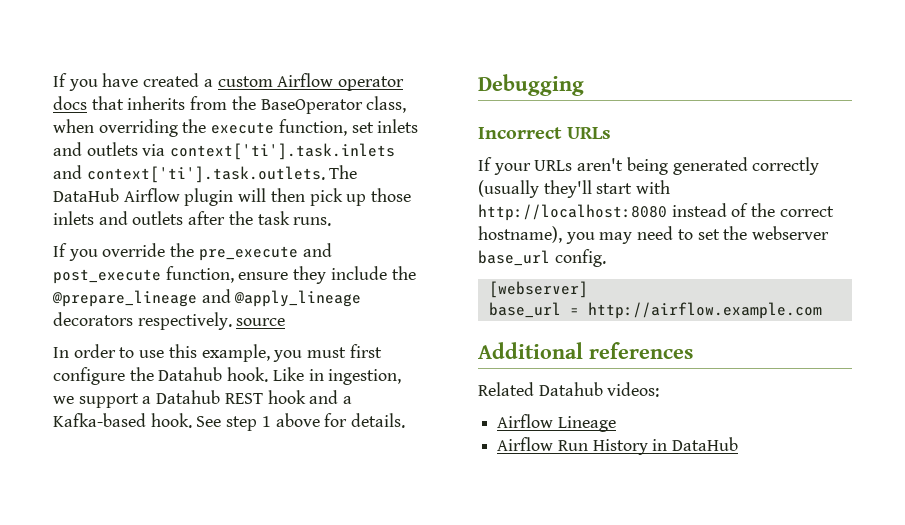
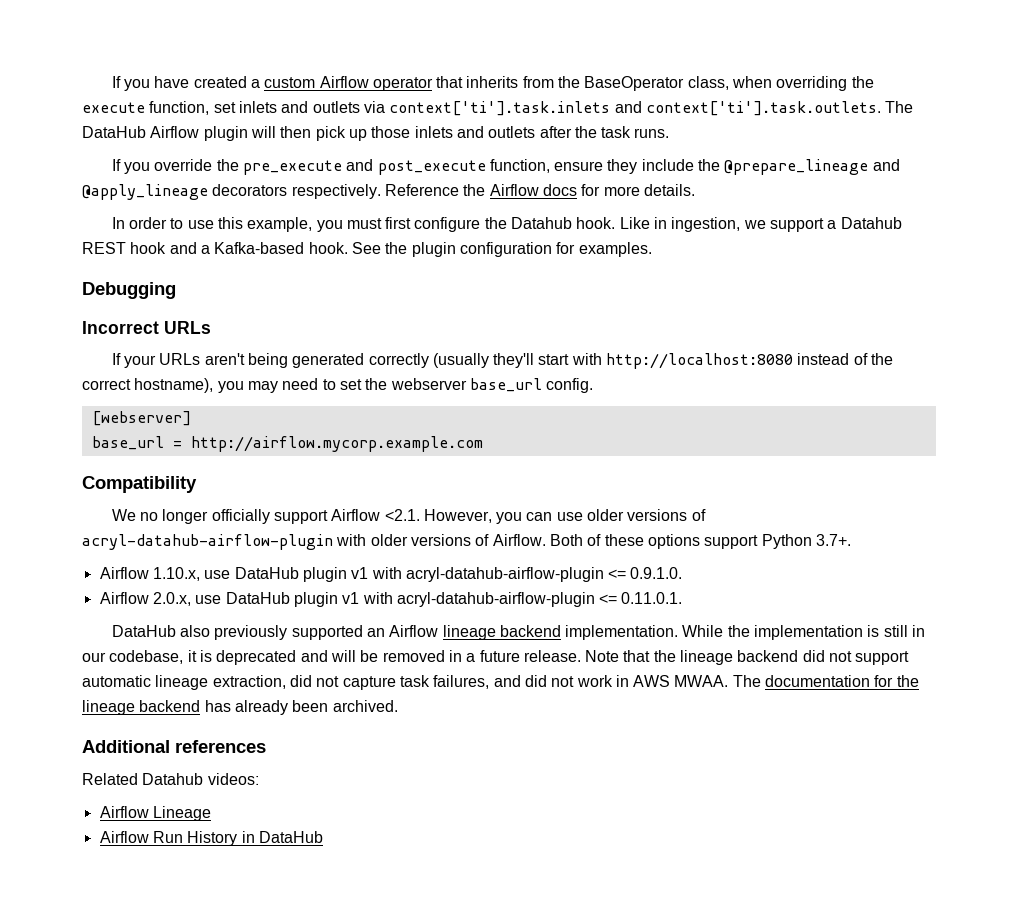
- If you have created a custom Airflow operator docs that inherits from the BaseOperator class, when overriding the execute function, set inlets and outlets via context['ti'].task.inlets and context['ti'].task.outlets. The DataHub Airflow plugin will then pick up those inlets and outlets after the task runs.
+ If you have created a custom Airflow operator that inherits from the BaseOperator class, when overriding the execute function, set inlets and outlets via context['ti'].task.inlets and context['ti'].task.outlets. The DataHub Airflow plugin will then pick up those inlets and outlets after the task runs.
- If you override the pre_execute and post_execute function, ensure they include the @prepare_lineage and @apply_lineage decorators respectively. source
+ If you override the pre_execute and post_execute function, ensure they include the @prepare_lineage and @apply_lineage decorators respectively. Reference the Airflow docs for more details.
- See step 1 above for details.
+ See the plugin configuration for examples.
- base_url = http://airflow.example.com
+ base_url = http://airflow.mycorp.example.com
+ Compatibility
+ We no longer officially support Airflow <2.1. However, you can use older versions of acryl-datahub-airflow-plugin with older versions of Airflow. Both of these options support Python 3.7+.
+ Airflow 1.10.x, use DataHub plugin v1 with acryl-datahub-airflow-plugin <= 0.9.1.0.
+ Airflow 2.0.x, use DataHub plugin v1 with acryl-datahub-airflow-plugin <= 0.11.0.1.
+ DataHub also previously supported an Airflow lineage backend implementation. While the implementation is still in our codebase, it is deprecated and will be removed in a future release. Note that the lineage backend did not support automatic lineage extraction, did not capture task failures, and did not work in AWS MWAA. The documentation for the lineage backend has already been archived.

